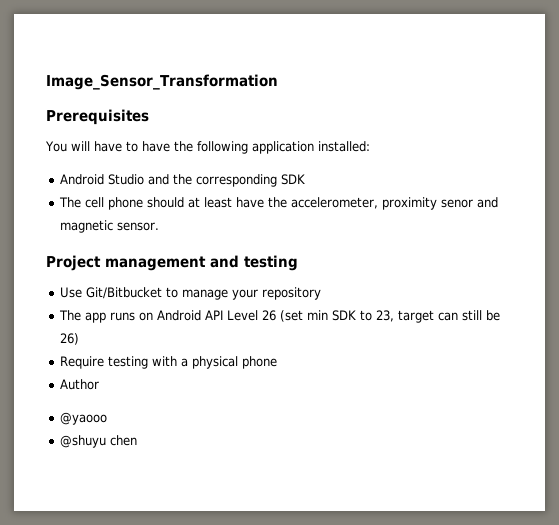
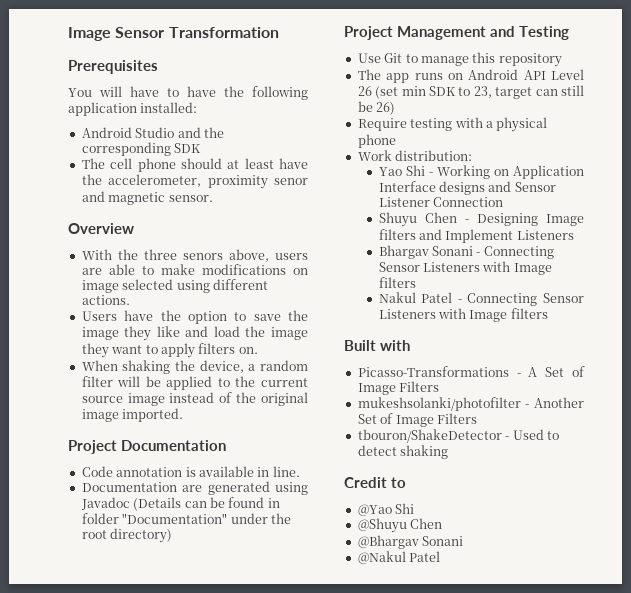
- Image_Sensor_Transformation
+ Image Sensor Transformation
- Project management and testing
+ Overview
+ With the three senors above, users are able to make modifications on image selected using different actions.
+ Users have the option to save the image they like and load the image they want to apply filters on.
+ When shaking the device, a random filter will be applied to the current source image instead of the original image imported.
+ Project Documentation
+ Code annotation is available in line.
+ Documentation are generated using Javadoc (Details can be found in folder "Documentation" under the root directory)
+ Project Management and Testing
- Use Git/Bitbucket to manage your repository
+ Use Git to manage this repository
- Author
- @yaooo
- @shuyu chen
+ Work distribution:
+ Yao Shi - Working on Application Interface designs and Sensor Listener Connection
+ Shuyu Chen - Designing Image filters and Implement Listeners
+ Bhargav Sonani - Connecting Sensor Listeners with Image filters
+ Nakul Patel - Connecting Sensor Listeners with Image filters
+ Built with
+ Picasso-Transformations - A Set of Image Filters
+ mukeshsolanki/photofilter - Another Set of Image Filters
+ tbouron/ShakeDetector - Used to detect shaking
+ Credit to
+ @Yao Shi
+ @Shuyu Chen
+ @Bhargav Sonani
+ @Nakul Patel

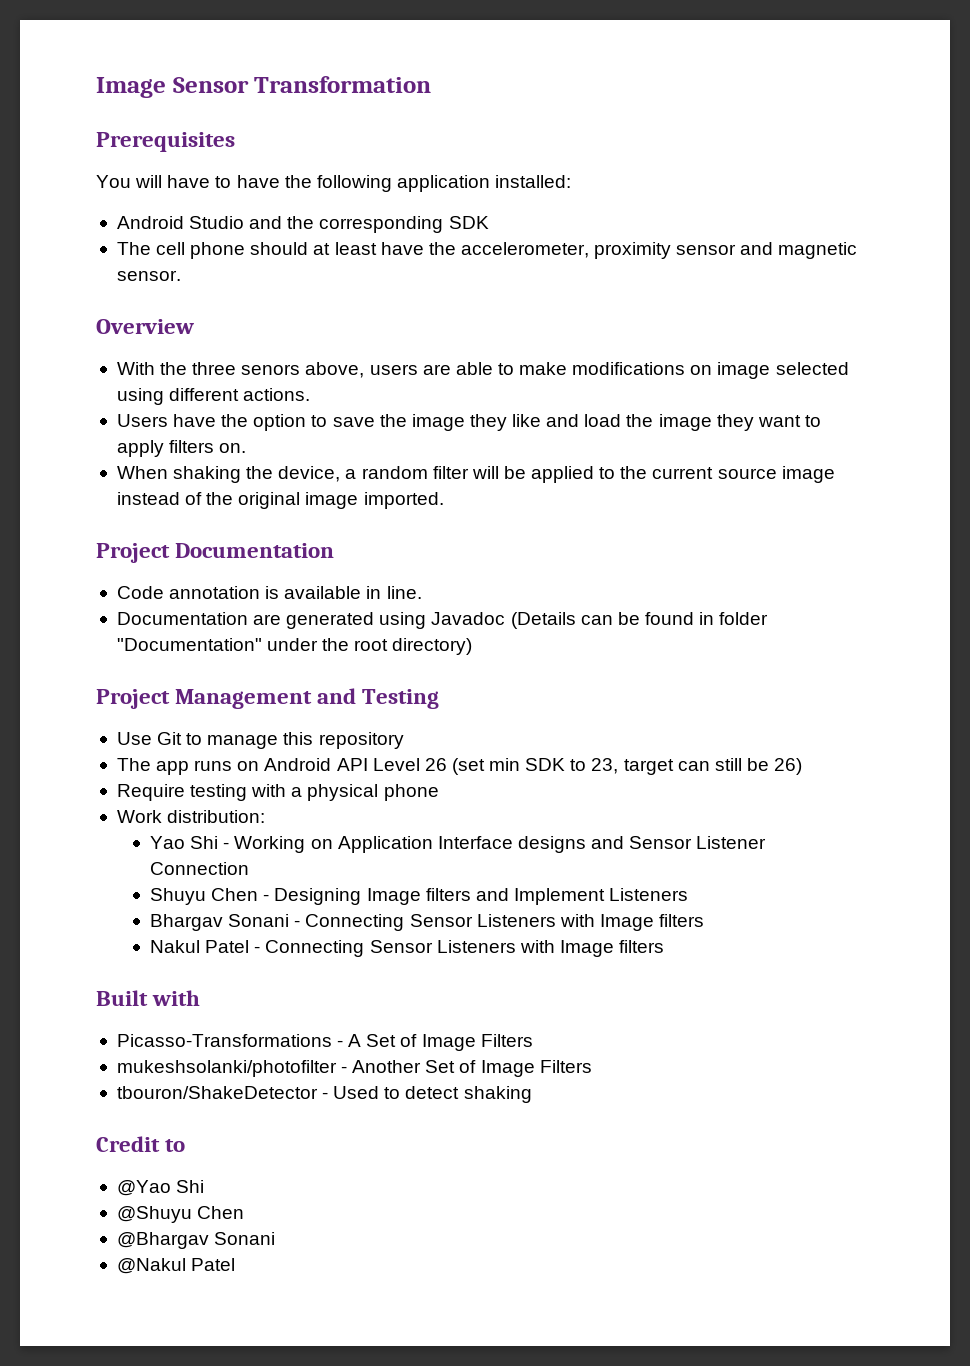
- The cell phone should at least have the accelerometer, proximity senor and magnetic sensor.
+ The cell phone should at least have the accelerometer, proximity sensor and magnetic sensor.

